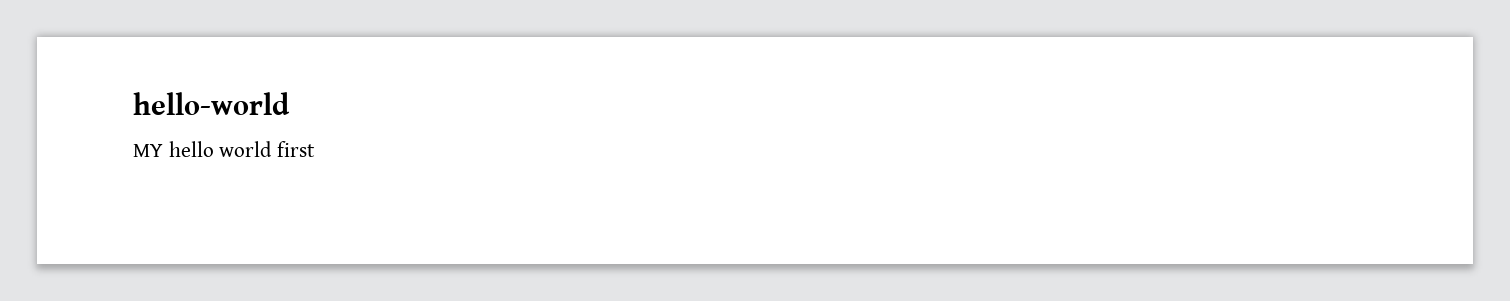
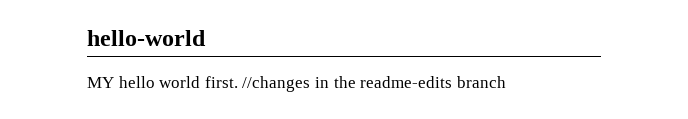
- MY hello world first
+ MY hello world first. //changes in the readme-edits branch

